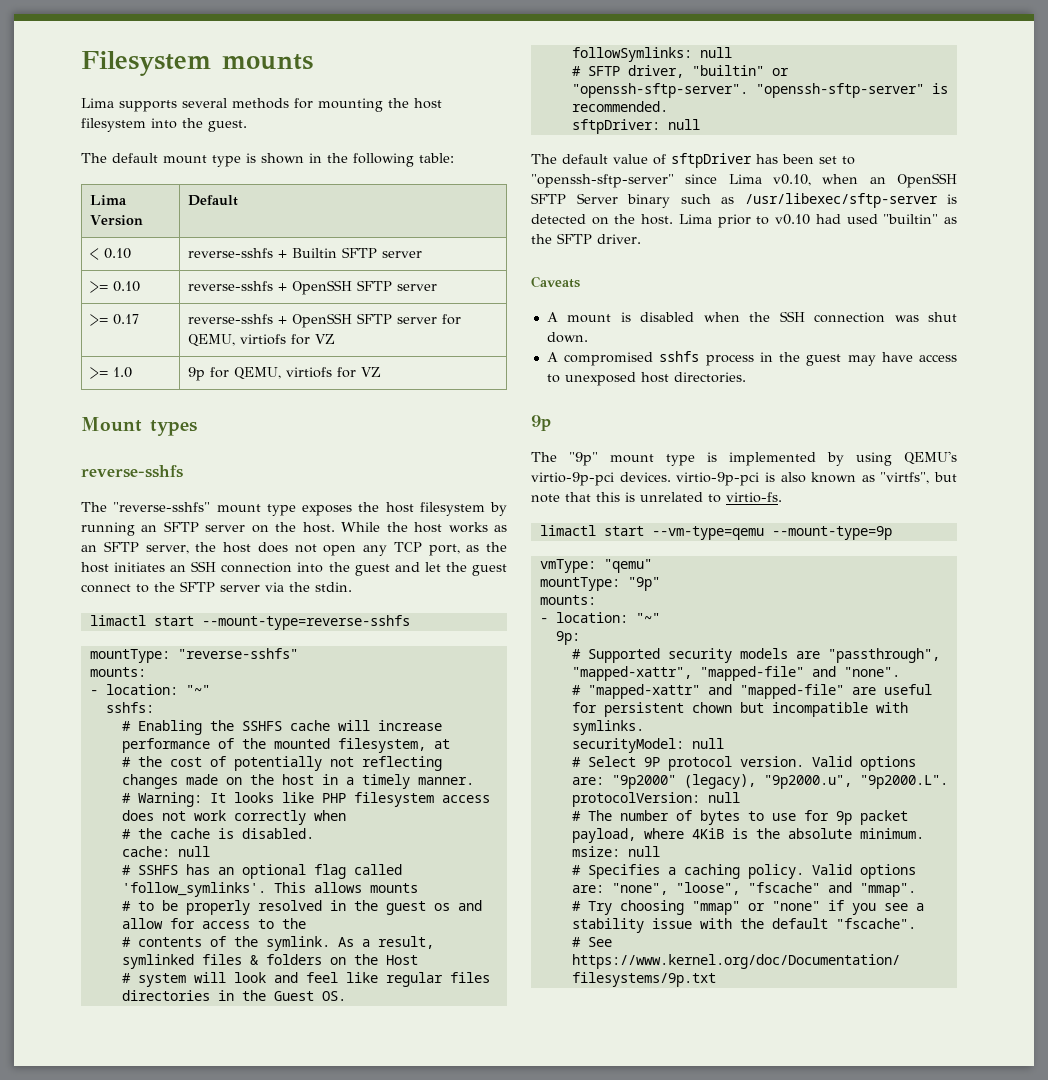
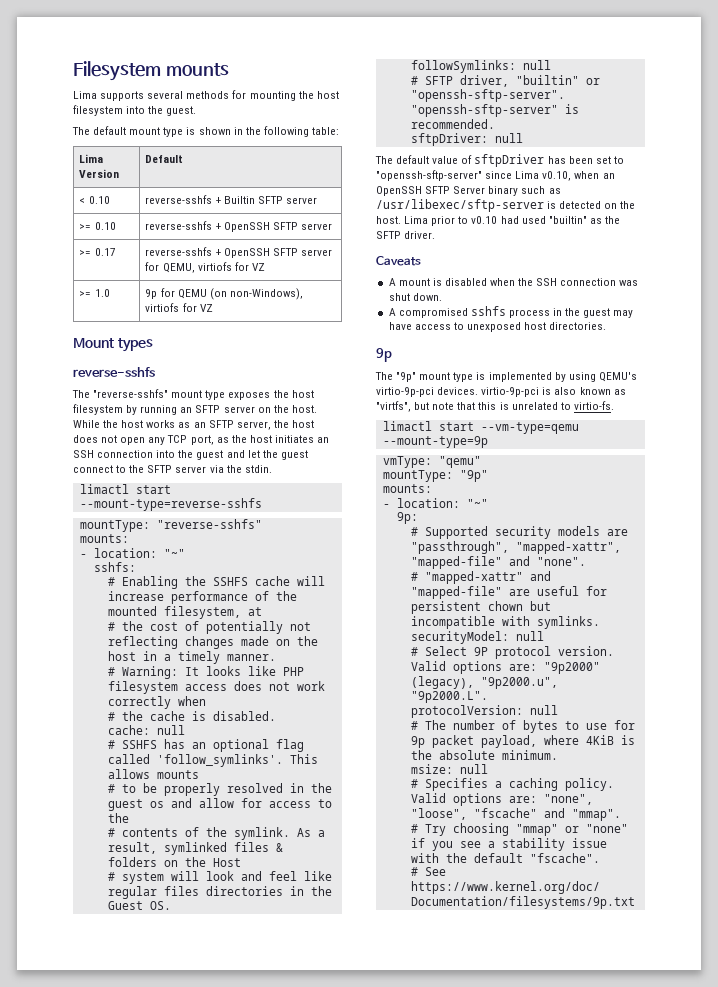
- >= 1.0 | 9p for QEMU, virtiofs for VZ
+ >= 1.0 | 9p for QEMU (on non-Windows), virtiofs for VZ

